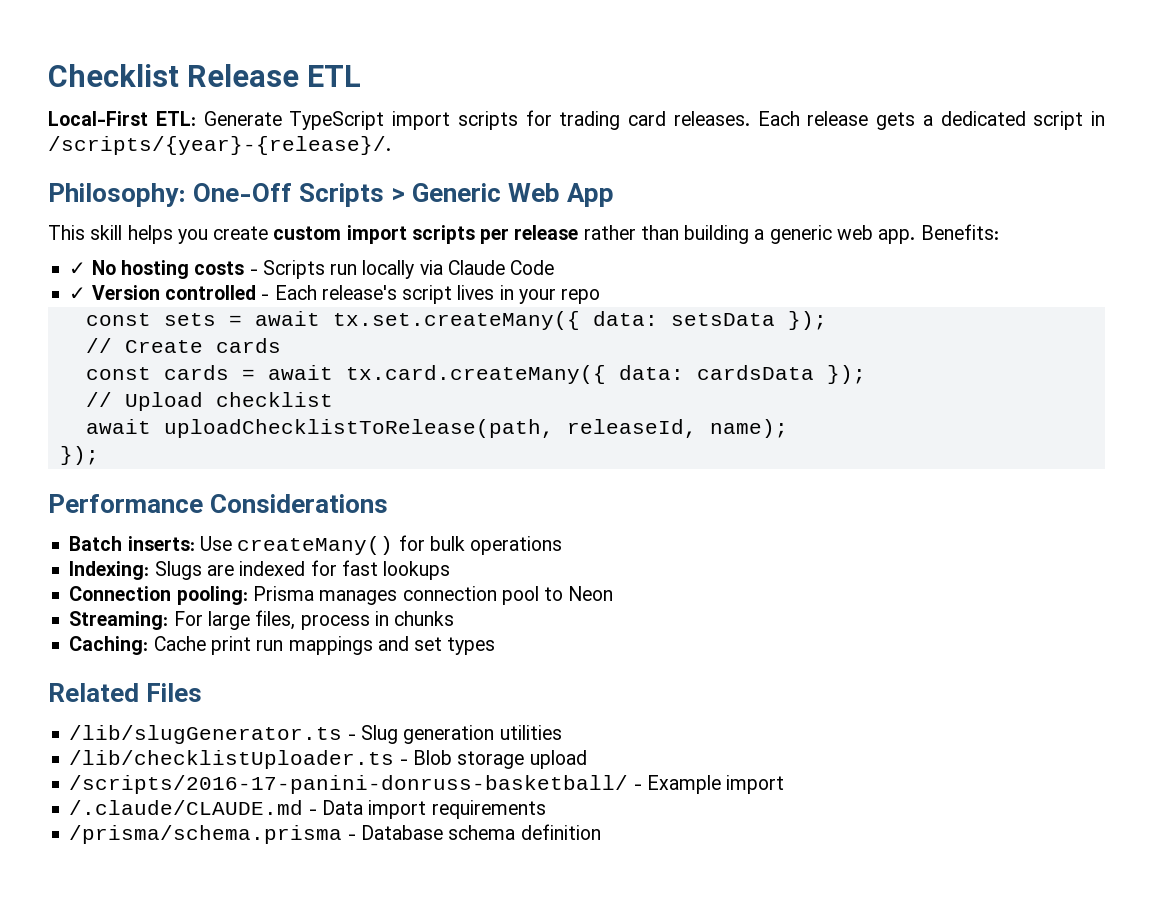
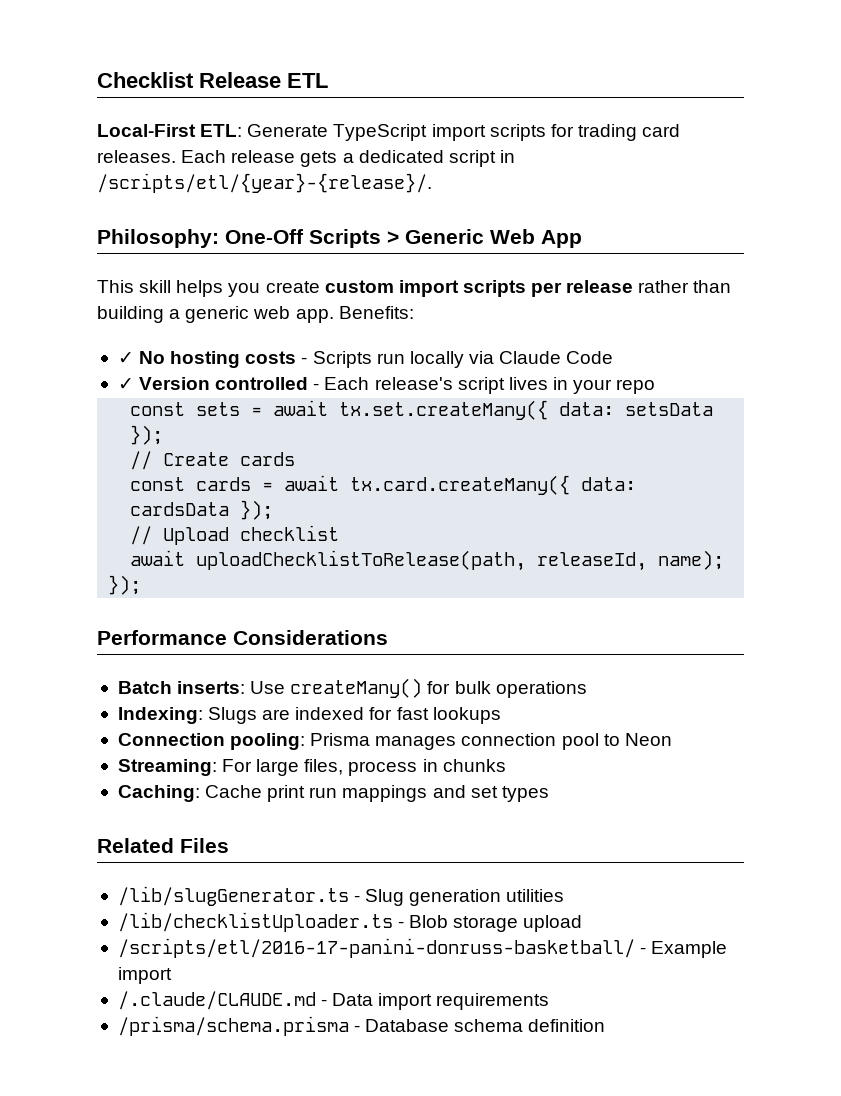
- Each release gets a dedicated script in /scripts/{year}-{release}/.
+ Each release gets a dedicated script in /scripts/etl/{year}-{release}/.
- /scripts/2016-17-panini-donruss-basketball/ - Example import
+ /scripts/etl/2016-17-panini-donruss-basketball/ - Example import

